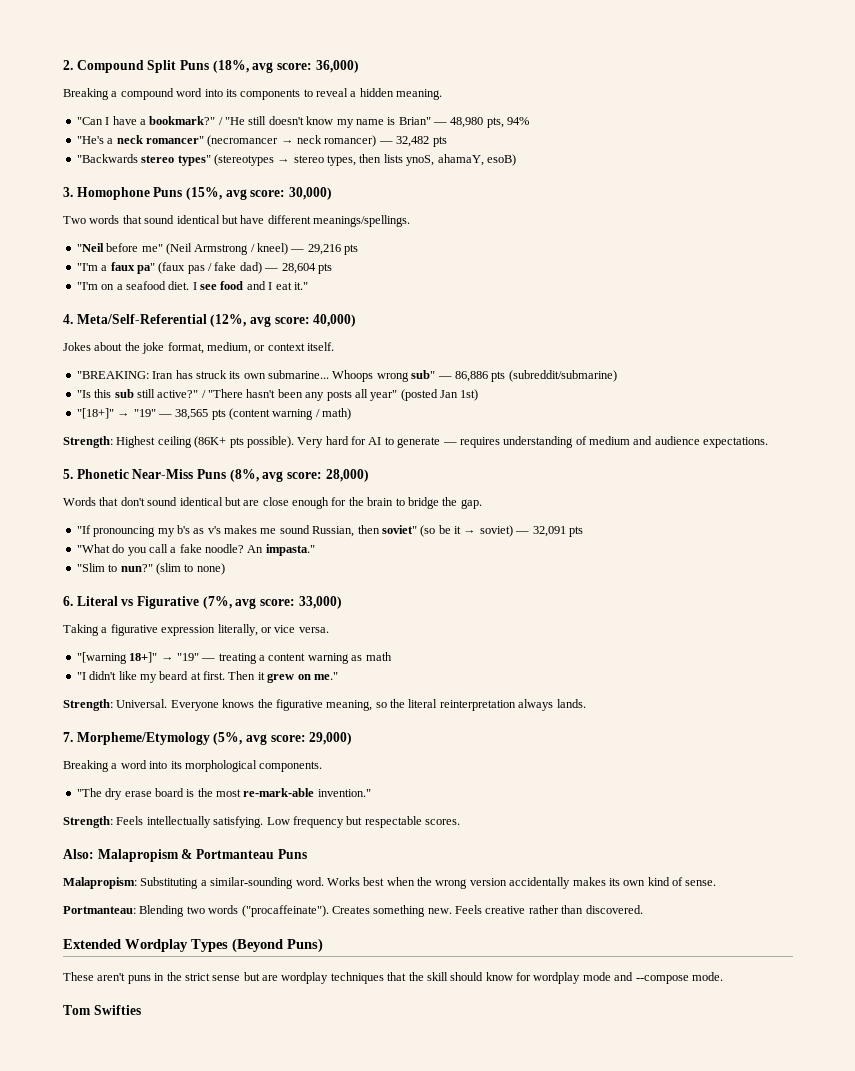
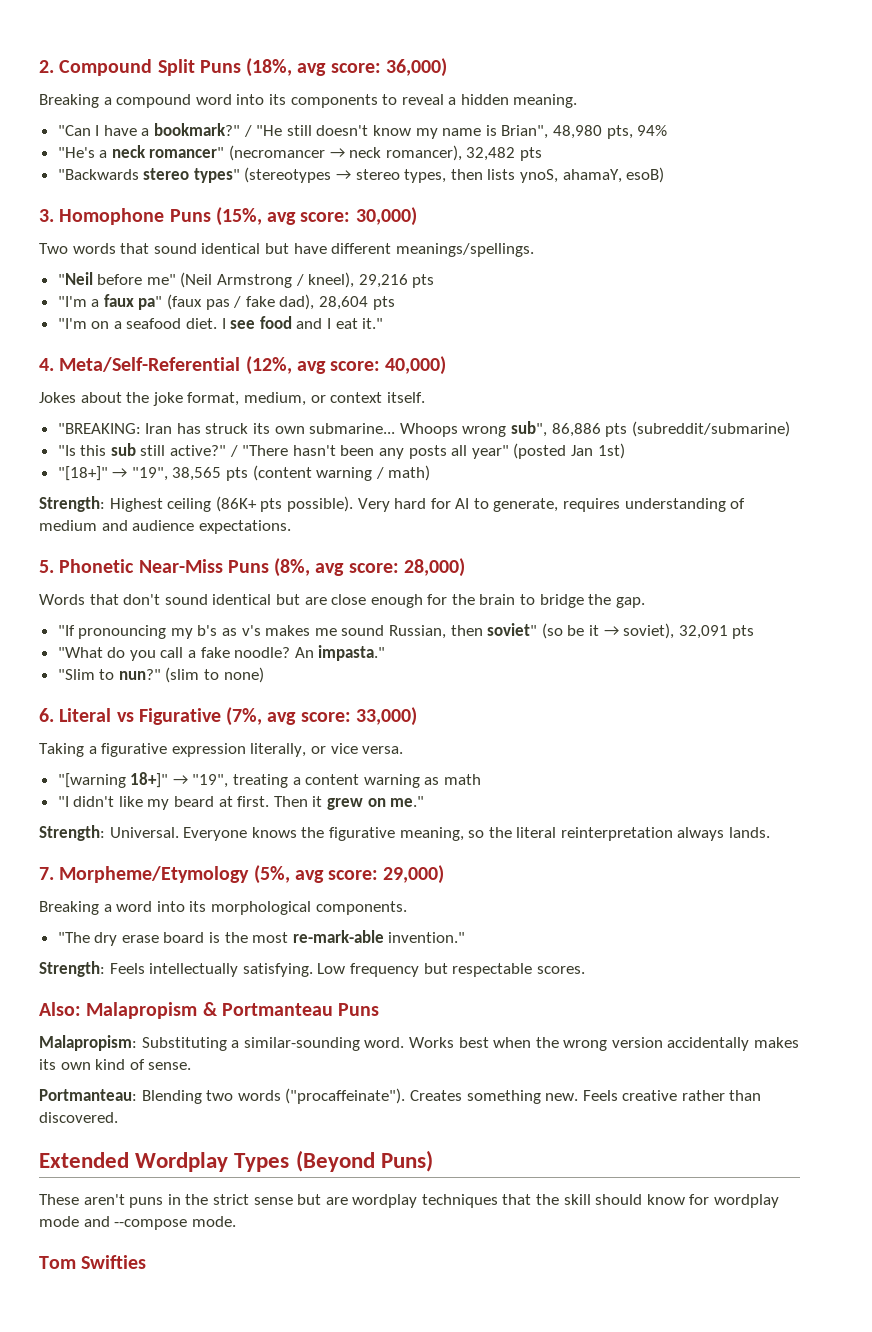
- / "He still doesn't know my name is Brian" — 48,980 pts, 94%
+ / "He still doesn't know my name is Brian", 48,980 pts, 94%
- "He's a neck romancer" (necromancer → neck romancer) — 32,482 pts
+ "He's a neck romancer" (necromancer → neck romancer), 32,482 pts
- "Neil before me" (Neil Armstrong / kneel) — 29,216 pts
+ "Neil before me" (Neil Armstrong / kneel), 29,216 pts
- "I'm a faux pa" (faux pas / fake dad) — 28,604 pts
+ "I'm a faux pa" (faux pas / fake dad), 28,604 pts
- Whoops wrong sub" — 86,886 pts (subreddit/submarine)
+ Whoops wrong sub", 86,886 pts (subreddit/submarine)
- "[18+]" → "19" — 38,565 pts (content warning / math)
+ "[18+]" → "19", 38,565 pts (content warning / math)
- Very hard for AI to generate — requires understanding of medium and audience expectations.
+ Very hard for AI to generate, requires understanding of medium and audience expectations.
- "If pronouncing my b's as v's makes me sound Russian, then soviet" (so be it → soviet) — 32,091 pts
+ "If pronouncing my b's as v's makes me sound Russian, then soviet" (so be it → soviet), 32,091 pts
- "[warning 18+]" → "19" — treating a content warning as math
+ "[warning 18+]" → "19", treating a content warning as math

